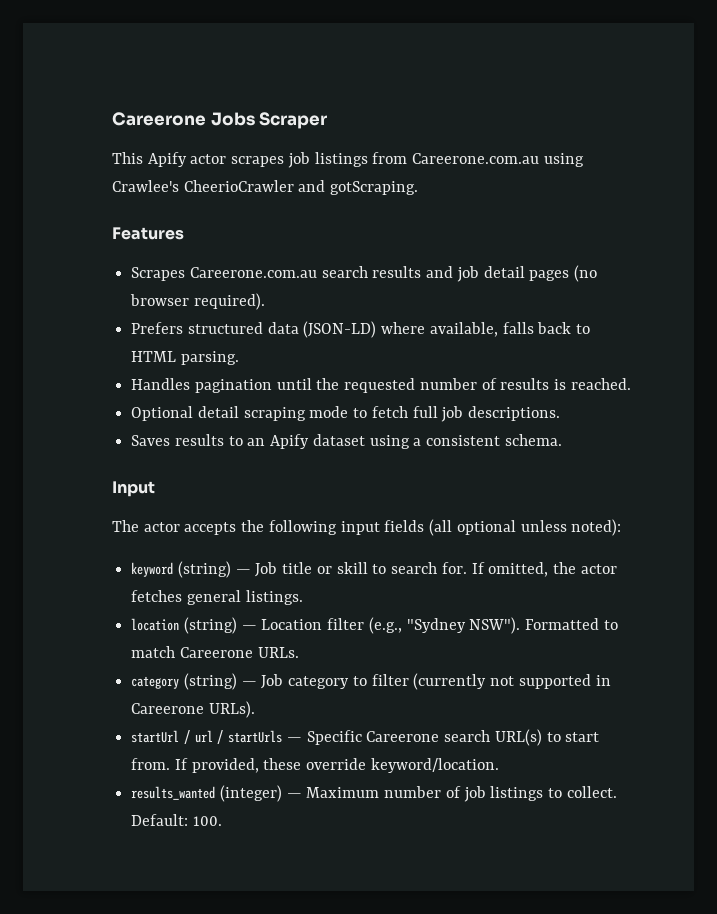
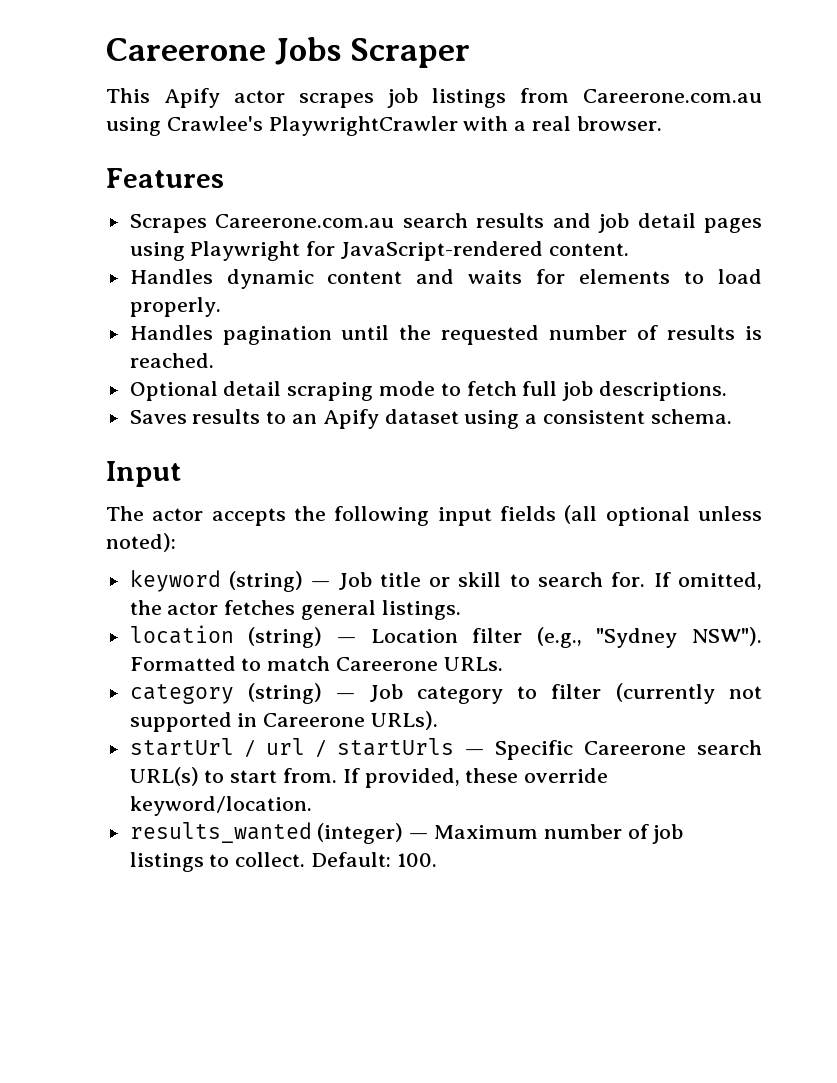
- This Apify actor scrapes job listings from Careerone.com.au using Crawlee's CheerioCrawler and gotScraping.
+ This Apify actor scrapes job listings from Careerone.com.au using Crawlee's PlaywrightCrawler with a real browser.
- Scrapes Careerone.com.au search results and job detail pages (no browser required).
- Prefers structured data (JSON-LD) where available, falls back to HTML parsing.
+ Scrapes Careerone.com.au search results and job detail pages using Playwright for JavaScript-rendered content.
+ Handles dynamic content and waits for elements to load properly.

